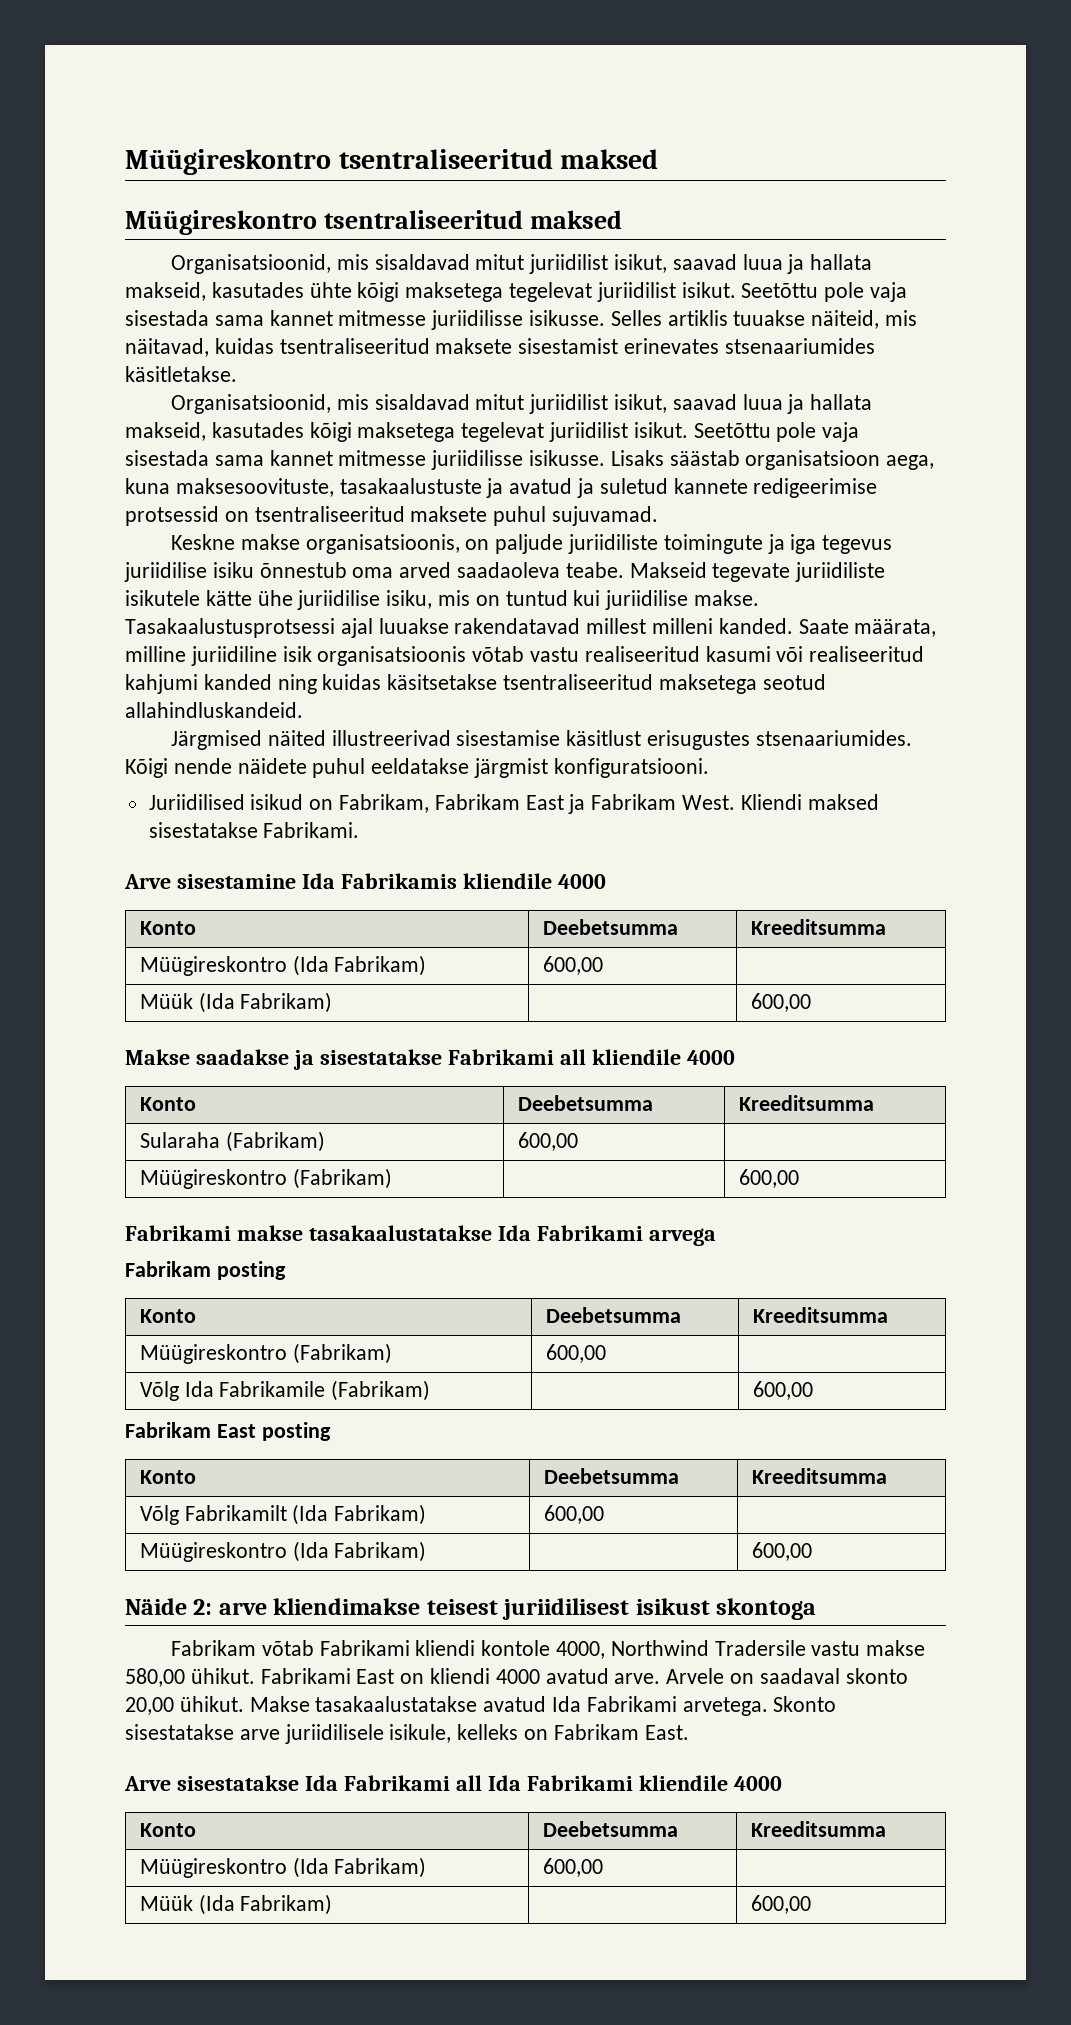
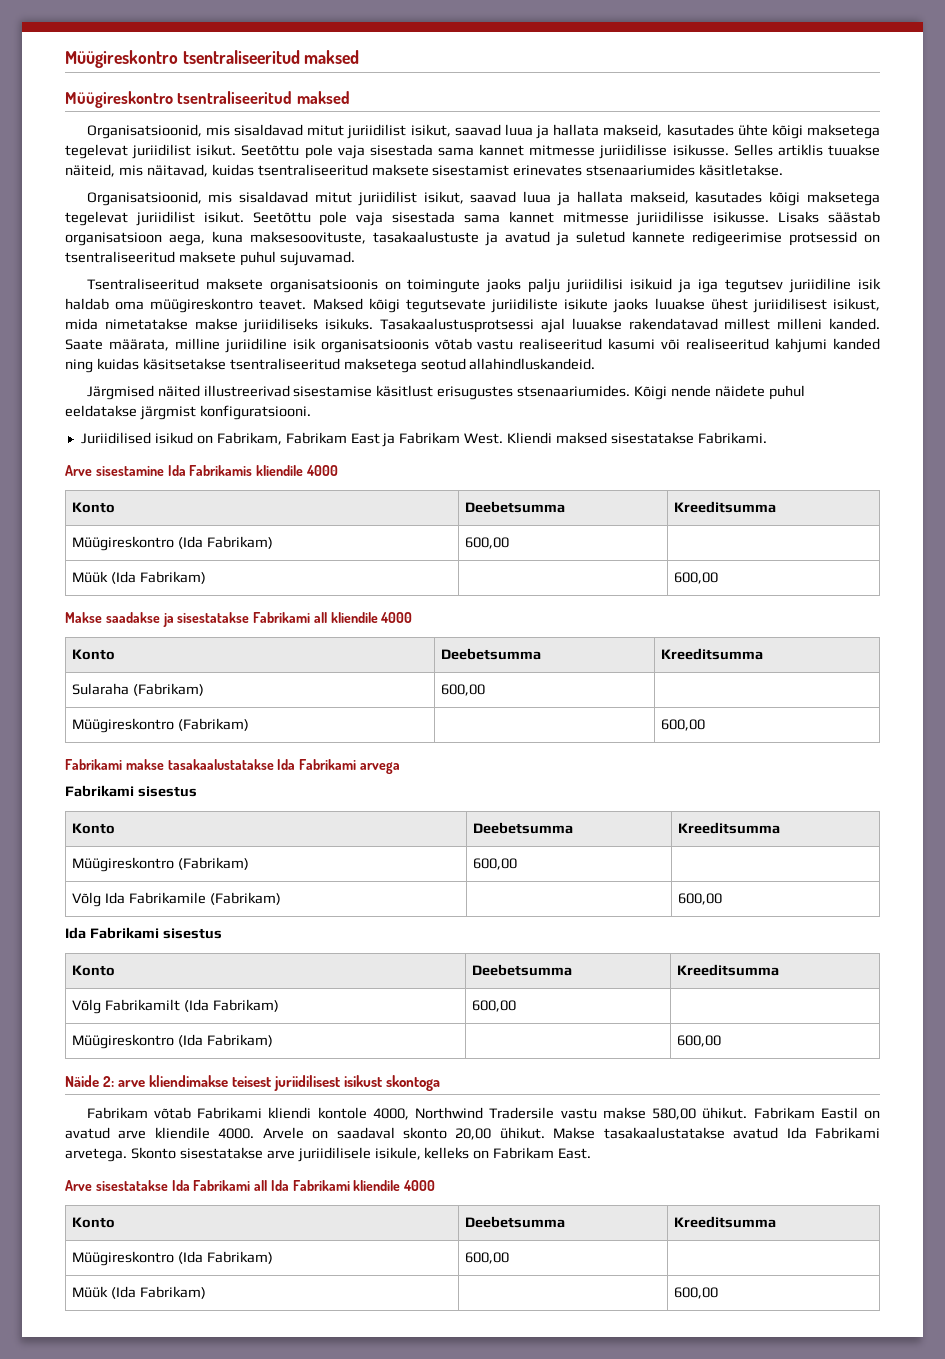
- Keskne makse organisatsioonis, on paljude juriidiliste toimingute ja iga tegevus juriidilise isiku õnnestub oma arved saadaoleva teabe. Makseid tegevate juriidiliste isikutele kätte ühe juriidilise isiku, mis on tuntud kui juriidilise makse.
+ Tsentraliseeritud maksete organisatsioonis on toimingute jaoks palju juriidilisi isikuid ja iga tegutsev juriidiline isik haldab oma müügireskontro teavet. Maksed kõigi tegutsevate juriidiliste isikute jaoks luuakse ühest juriidilisest isikust, mida nimetatakse makse juriidiliseks isikuks.
  Fabrikami makse tasakaalustatakse Ida Fabrikami arvega
- Fabrikam posting
+ Fabrikami sisestus
- Fabrikam East posting
+ Ida Fabrikami sisestus
- Fabrikami East on kliendi 4000 avatud arve.
+ Fabrikam Eastil on avatud arve kliendile 4000.

